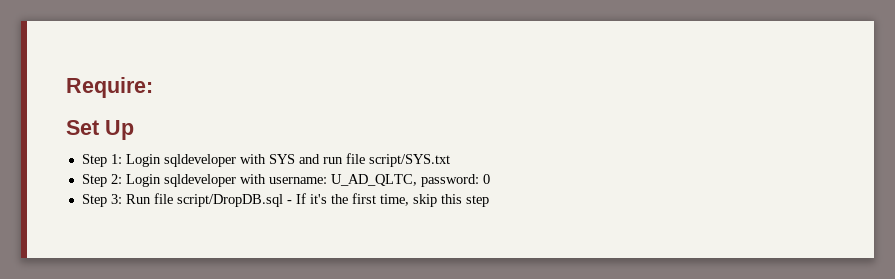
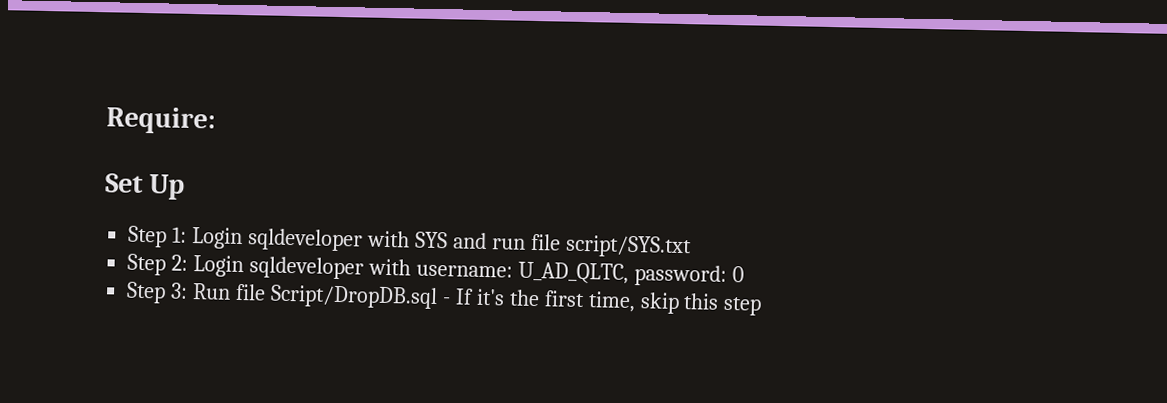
- Step 3: Run file script/DropDB.sql - If it's the first time, skip this step
+ Step 3: Run file Script/DropDB.sql - If it's the first time, skip this step

